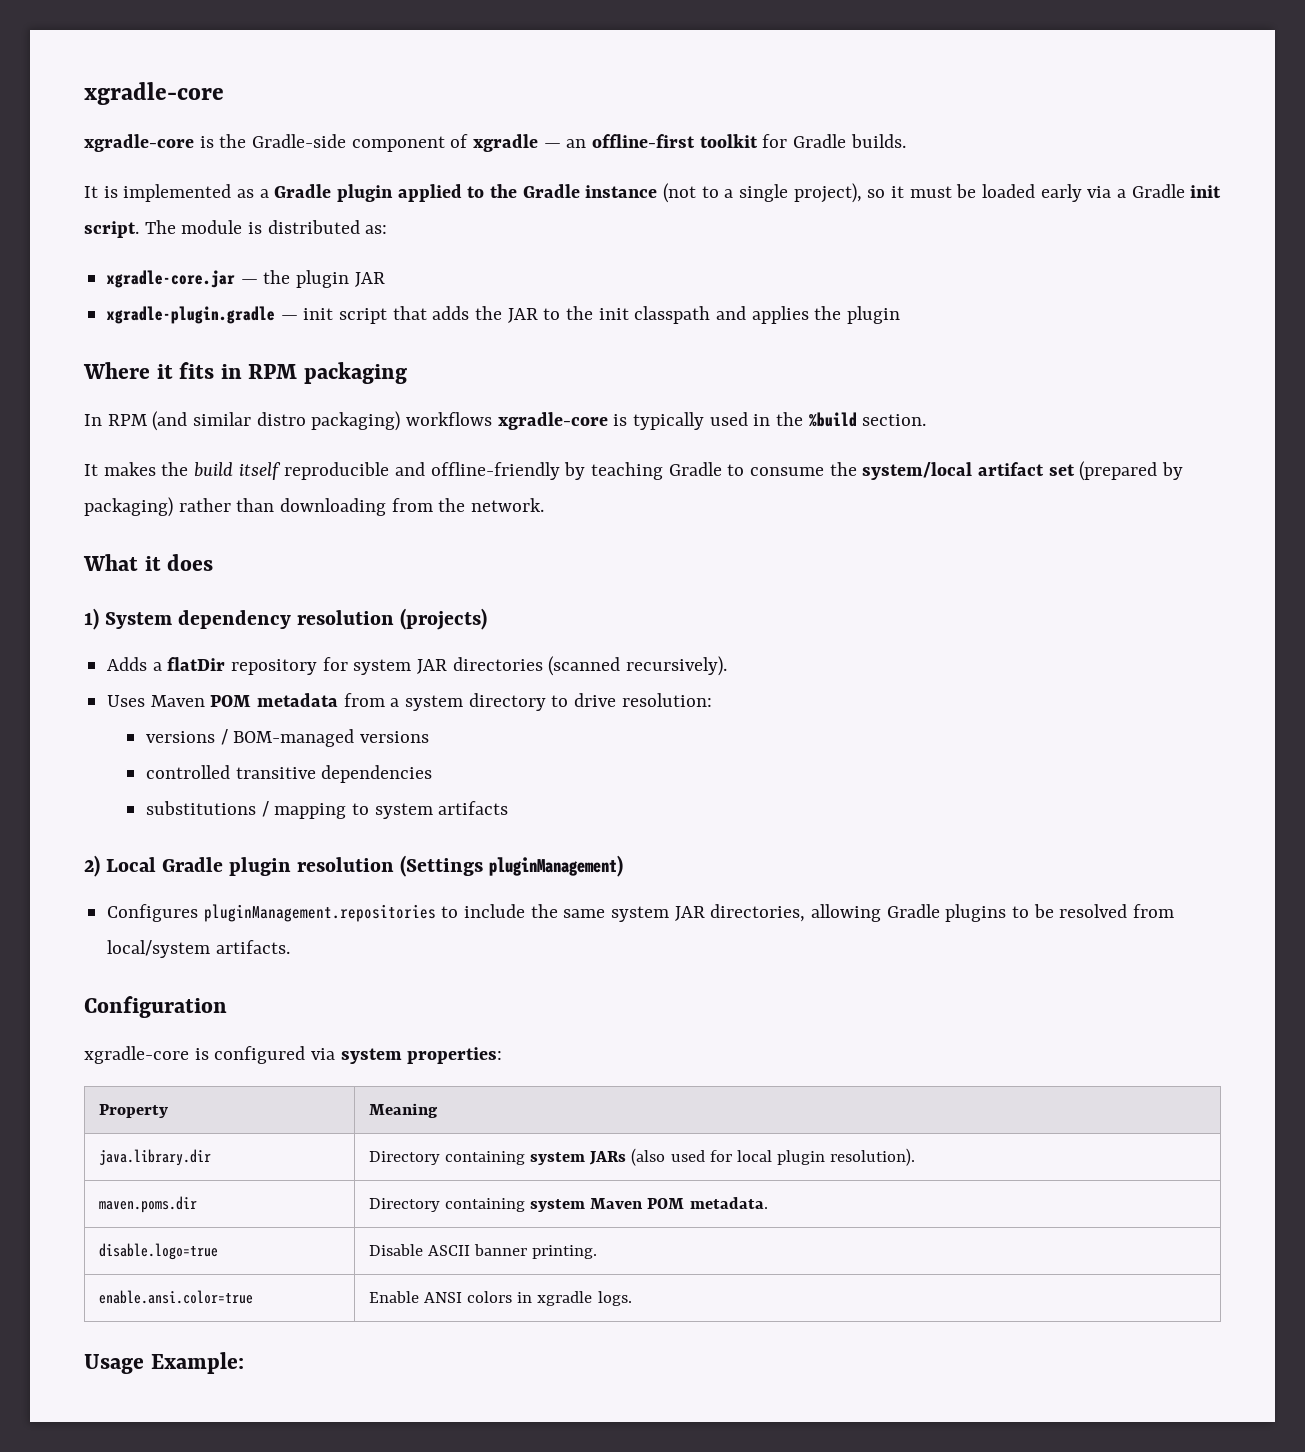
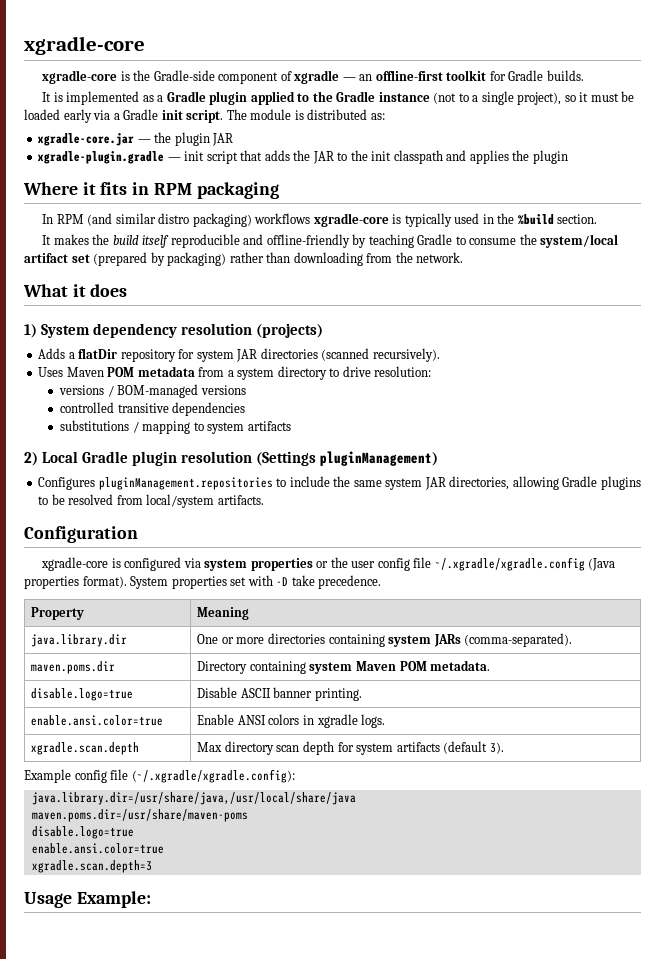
- xgradle-core is configured via system properties:
+ xgradle-core is configured via system properties or the user config file ~/.xgradle/xgradle.config (Java properties format). System properties set with -D take precedence.
  Property | Meaning
- java.library.dir | Directory containing system JARs (also used for local plugin resolution).
+ java.library.dir | One or more directories containing system JARs (comma-separated).
+ xgradle.scan.depth | Max directory scan depth for system artifacts (default 3).
+ Example config file (~/.xgradle/xgradle.config):
+ java.library.dir=/usr/share/java,/usr/local/share/java
+ maven.poms.dir=/usr/share/maven-poms
+ disable.logo=true
+ enable.ansi.color=true
+ xgradle.scan.depth=3

